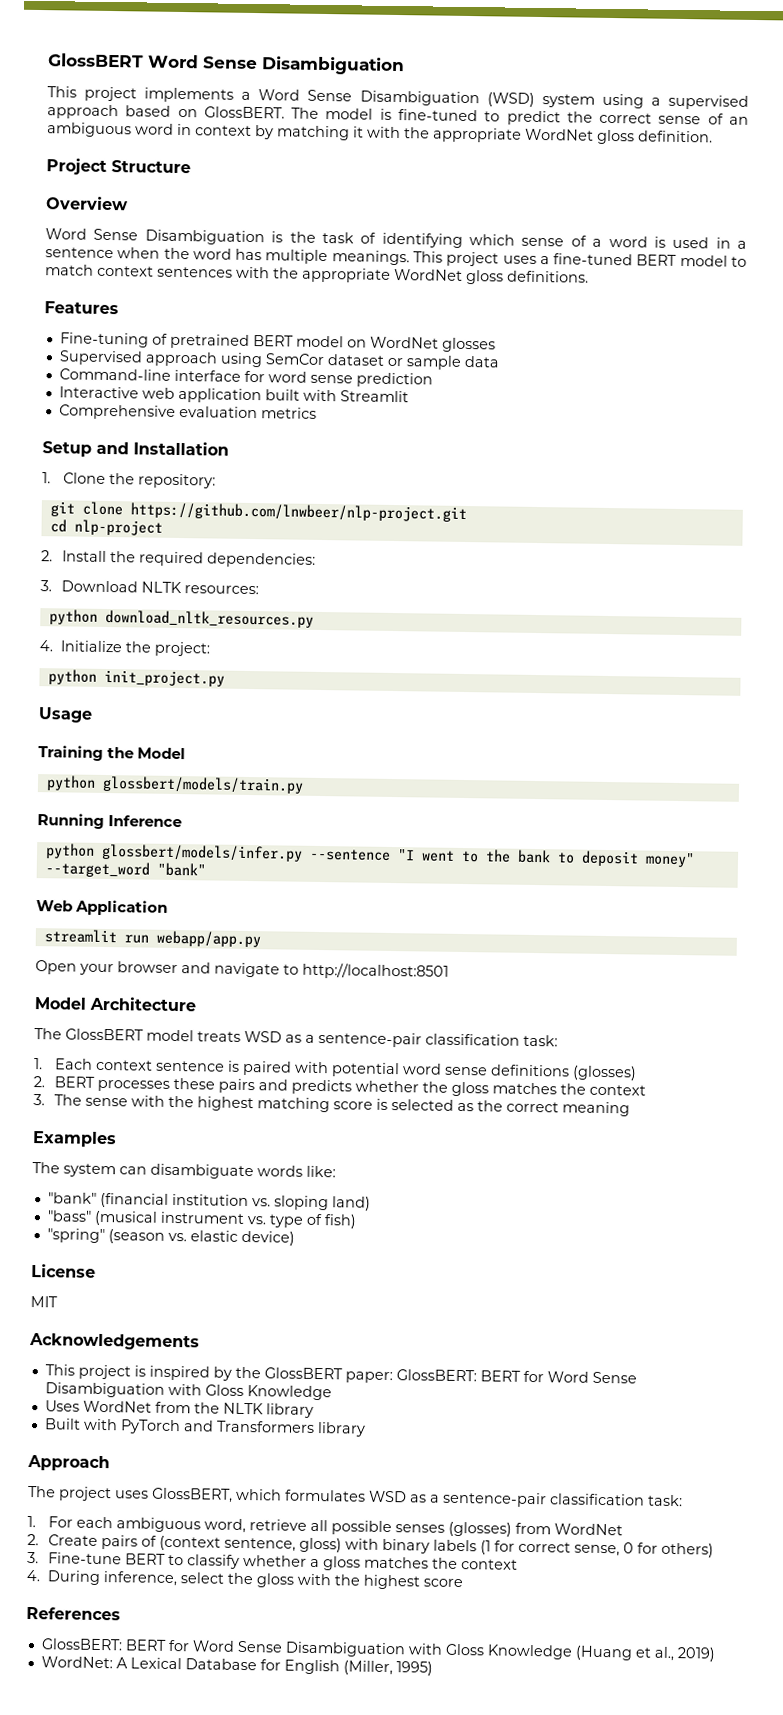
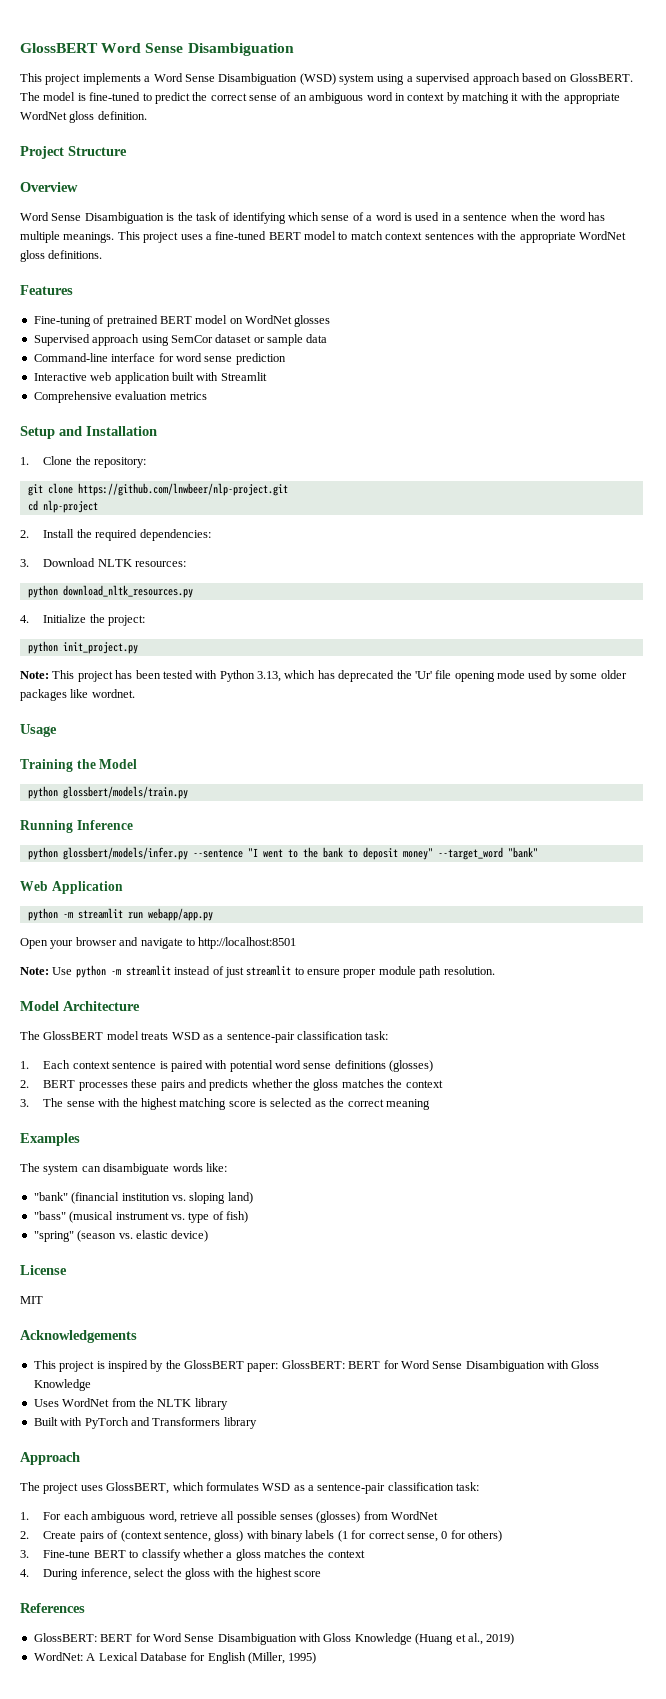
+ Note: This project has been tested with Python 3.13, which has deprecated the 'Ur' file opening mode used by some older packages like wordnet.
- streamlit run webapp/app.py
+ python -m streamlit run webapp/app.py
+ Note: Use python -m streamlit instead of just streamlit to ensure proper module path resolution.

